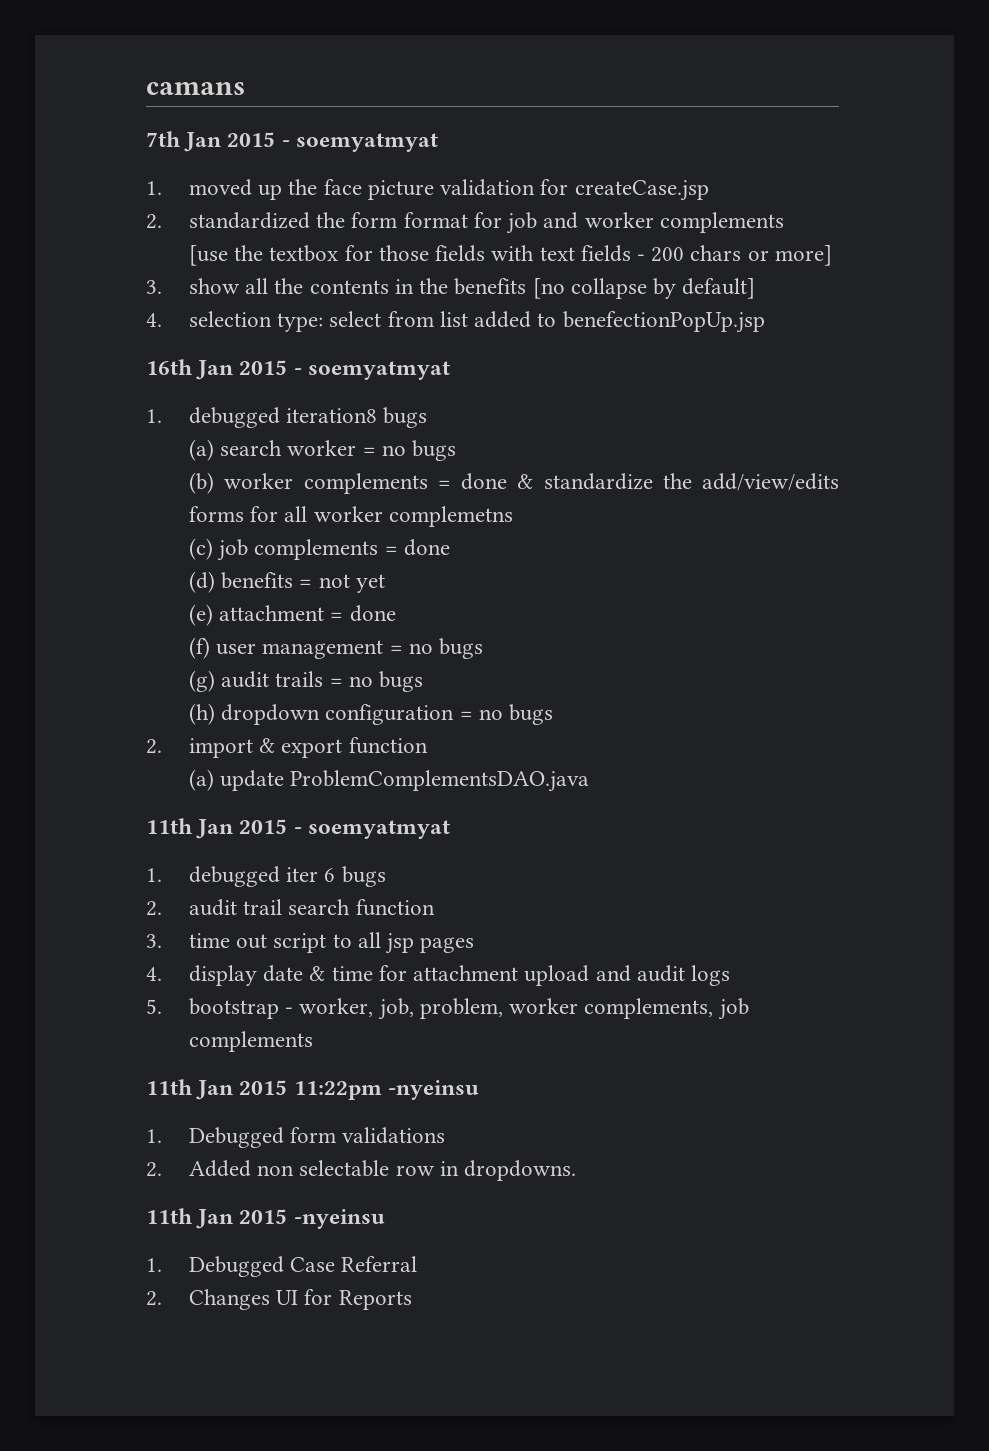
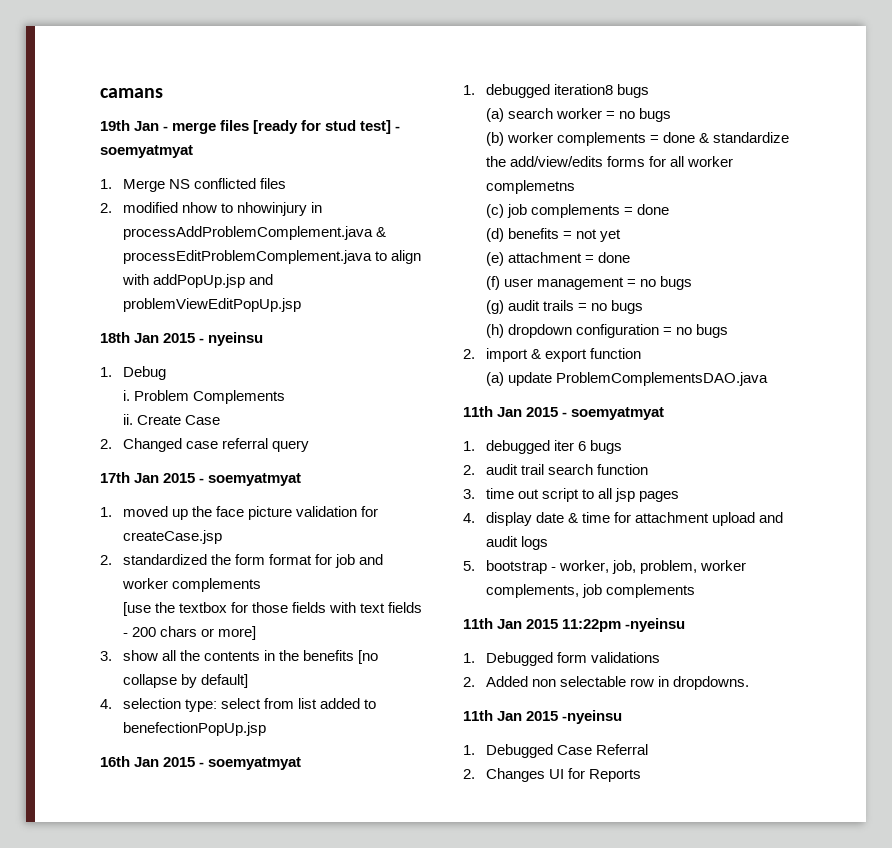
- 7th Jan 2015 - soemyatmyat
+ 19th Jan - merge files [ready for stud test] - soemyatmyat
+ 1. Merge NS conflicted files
+ 2. modified nhow to nhowinjury in processAddProblemComplement.java & processEditProblemComplement.java to align with addPopUp.jsp and problemViewEditPopUp.jsp
+ 18th Jan 2015 - nyeinsu
+ 1. Debug
+ i. Problem Complements
+ ii. Create Case
+ 2. Changed case referral query
+ 17th Jan 2015 - soemyatmyat

